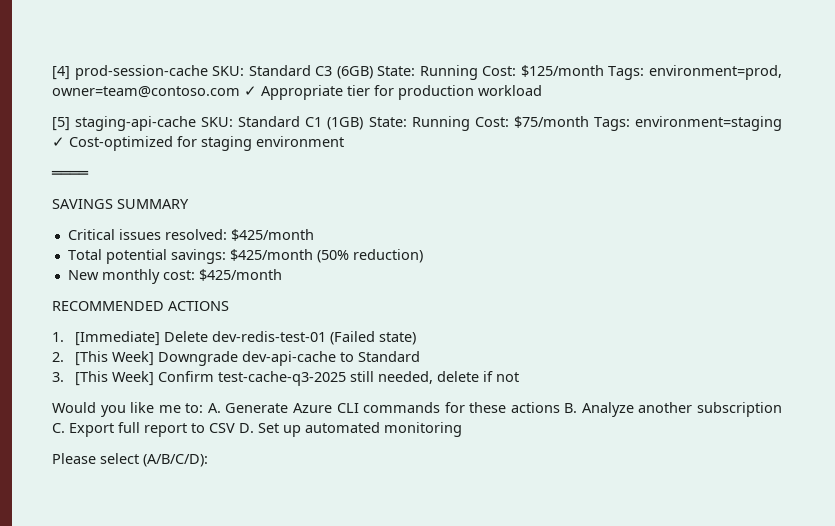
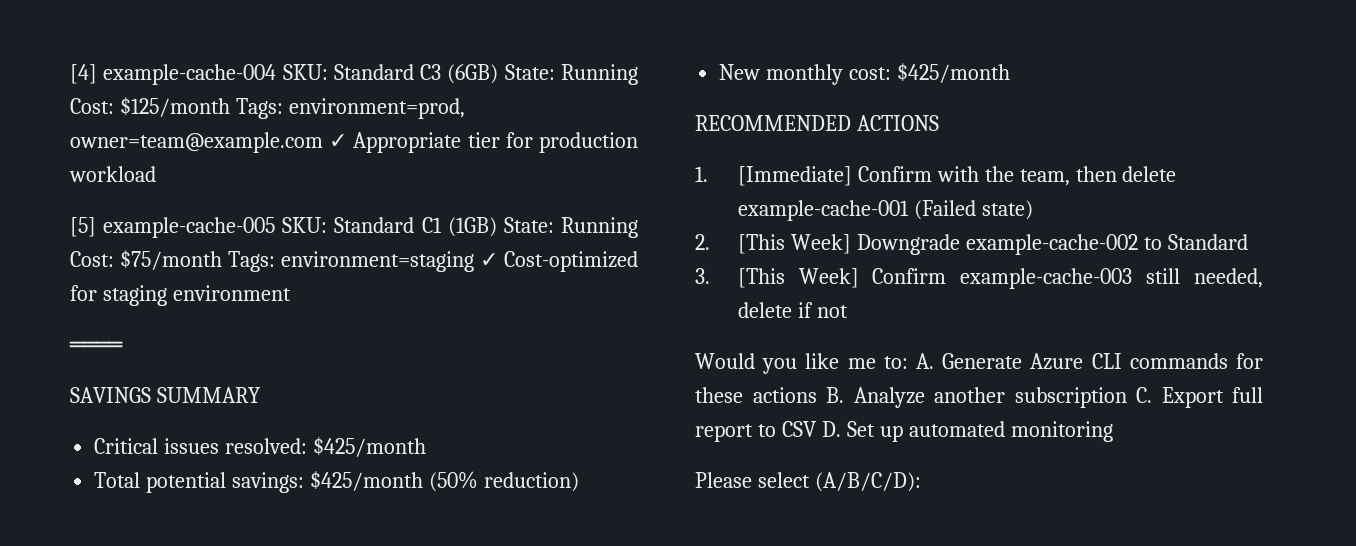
- [4] prod-session-cache SKU: Standard C3 (6GB) State: Running Cost: $125/month Tags: environment=prod, owner=team@contoso.com ✓ Appropriate tier for production workload
+ [4] example-cache-004 SKU: Standard C3 (6GB) State: Running Cost: $125/month Tags: environment=prod, owner=team@example.com ✓ Appropriate tier for production workload
- [5] staging-api-cache SKU: Standard C1 (1GB) State: Running Cost: $75/month Tags: environment=staging ✓ Cost-optimized for staging environment
+ [5] example-cache-005 SKU: Standard C1 (1GB) State: Running Cost: $75/month Tags: environment=staging ✓ Cost-optimized for staging environment
- 1. [Immediate] Delete dev-redis-test-01 (Failed state)
+ 1. [Immediate] Confirm with the team, then delete example-cache-001 (Failed state)
- 2. [This Week] Downgrade dev-api-cache to Standard
+ 2. [This Week] Downgrade example-cache-002 to Standard
- 3. [This Week] Confirm test-cache-q3-2025 still needed, delete if not
+ 3. [This Week] Confirm example-cache-003 still needed, delete if not

